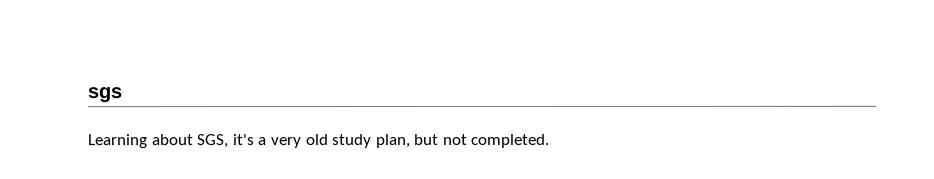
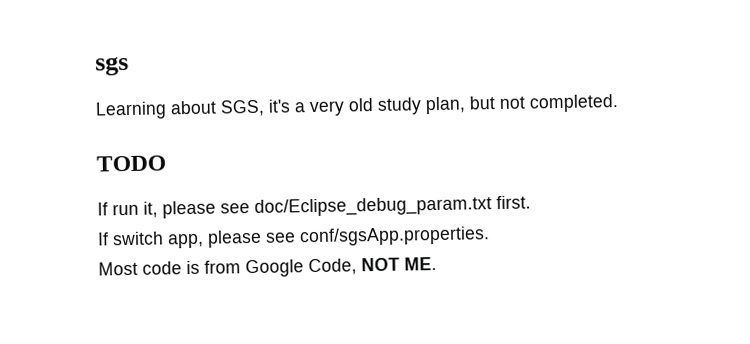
+ TODO
+ If run it, please see doc/Eclipse_debug_param.txt first.
+ If switch app, please see conf/sgsApp.properties.
+ Most code is from Google Code, NOT ME.

